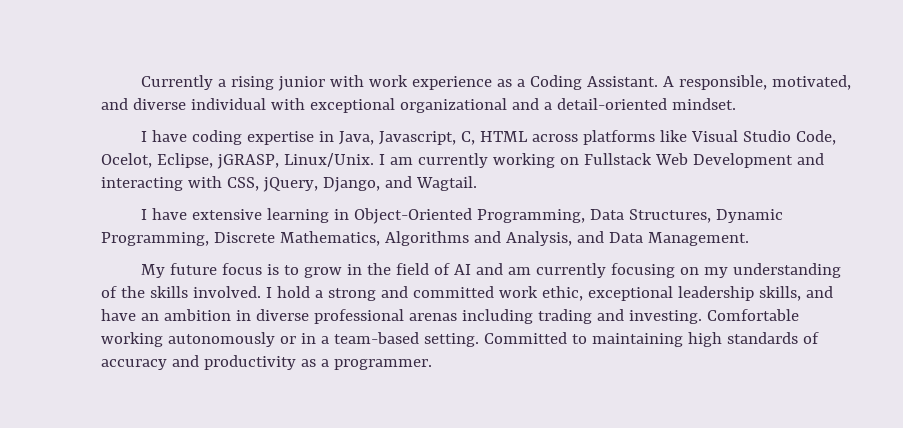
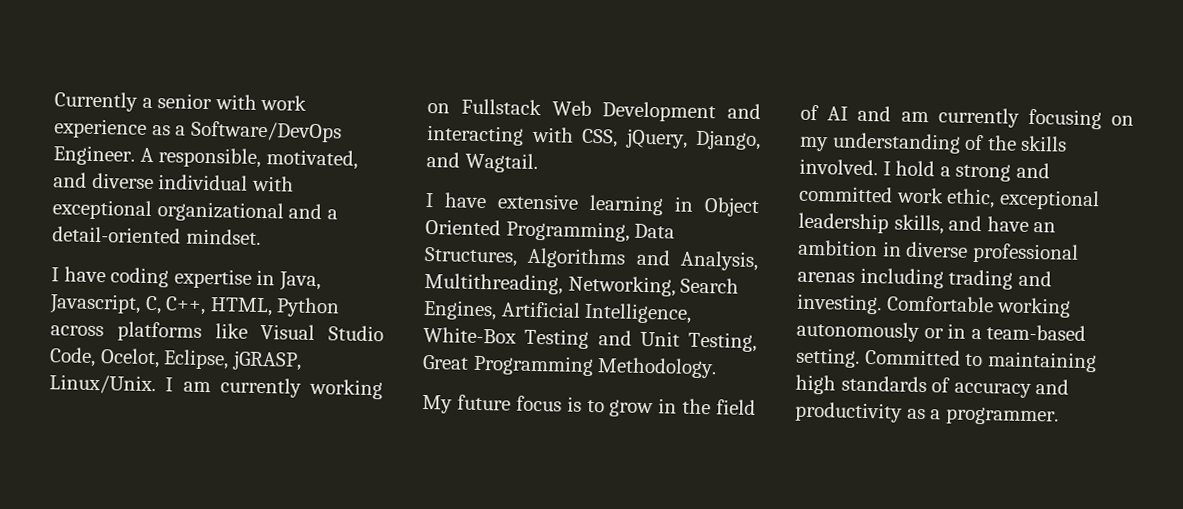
- Currently a rising junior with work experience as a Coding Assistant.
+ Currently a senior with work experience as a Software/DevOps Engineer.
- I have coding expertise in Java, Javascript, C, HTML across platforms like Visual Studio Code, Ocelot, Eclipse, jGRASP, Linux/Unix.
+ I have coding expertise in Java, Javascript, C, C++, HTML, Python across platforms like Visual Studio Code, Ocelot, Eclipse, jGRASP, Linux/Unix.
- I have extensive learning in Object-Oriented Programming, Data Structures, Dynamic Programming, Discrete Mathematics, Algorithms and Analysis, and Data Management.
+ I have extensive learning in Object Oriented Programming, Data Structures, Algorithms and Analysis, Multithreading, Networking, Search Engines, Artificial Intelligence, White-Box Testing and Unit Testing, Great Programming Methodology.

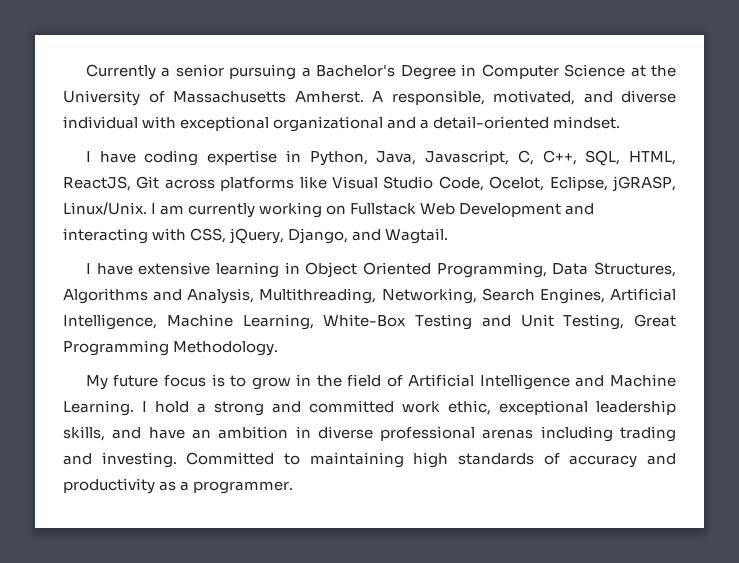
- Currently a senior with work experience as a Software/DevOps Engineer.
+ Currently a senior pursuing a Bachelor's Degree in Computer Science at the University of Massachusetts Amherst.
- I have coding expertise in Java, Javascript, C, C++, HTML, Python across platforms like Visual Studio Code, Ocelot, Eclipse, jGRASP, Linux/Unix.
+ I have coding expertise in Python, Java, Javascript, C, C++, SQL, HTML, ReactJS, Git across platforms like Visual Studio Code, Ocelot, Eclipse, jGRASP, Linux/Unix.
- I have extensive learning in Object Oriented Programming, Data Structures, Algorithms and Analysis, Multithreading, Networking, Search Engines, Artificial Intelligence, White-Box Testing and Unit Testing, Great Programming Methodology.
+ I have extensive learning in Object Oriented Programming, Data Structures, Algorithms and Analysis, Multithreading, Networking, Search Engines, Artificial Intelligence, Machine Learning, White-Box Testing and Unit Testing, Great Programming Methodology.
- My future focus is to grow in the field of AI and am currently focusing on my understanding of the skills involved.
+ My future focus is to grow in the field of Artificial Intelligence and Machine Learning.
- Comfortable working autonomously or in a team-based setting.

